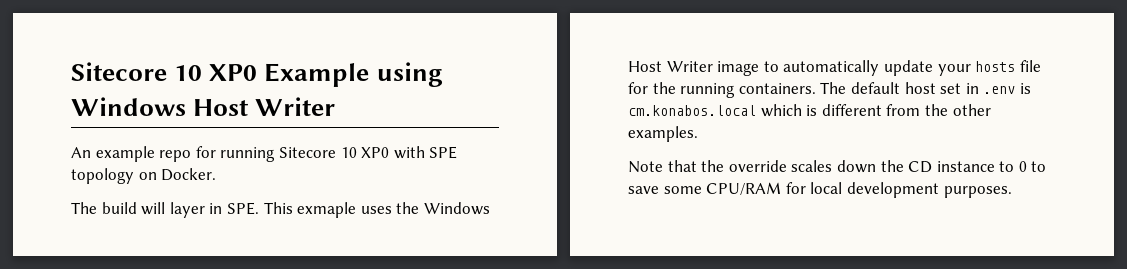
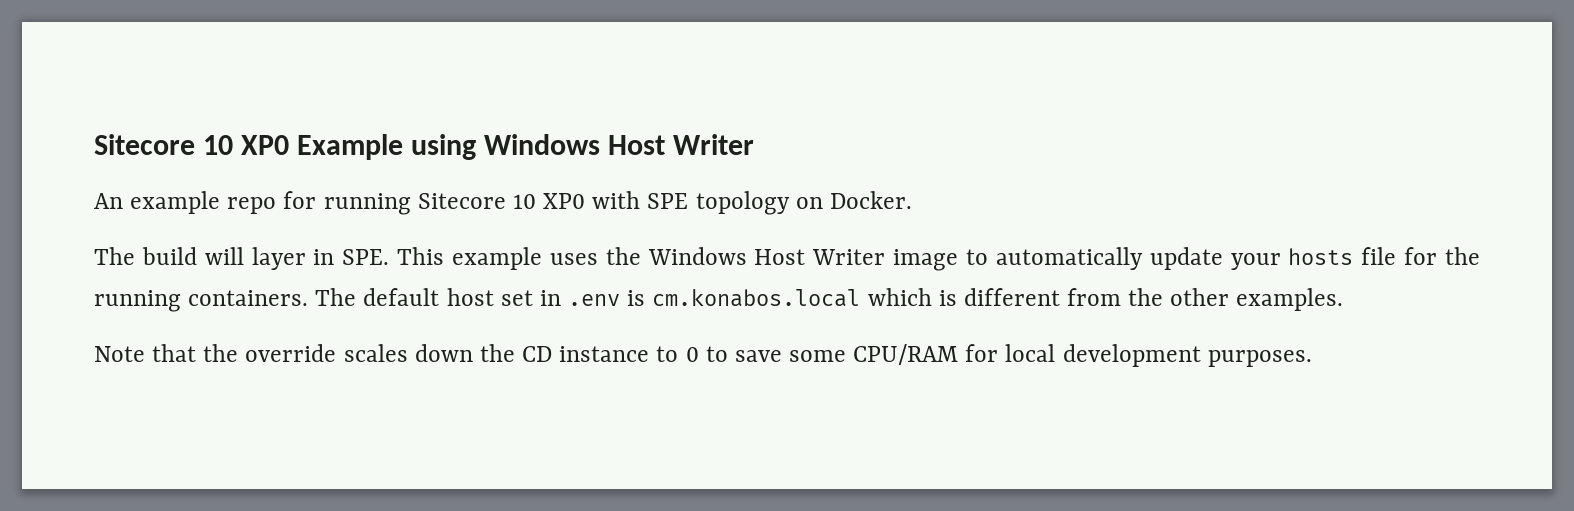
- The build will layer in SPE. This exmaple uses the Windows Host Writer image to automatically update your hosts file for the running containers.
+ The build will layer in SPE. This example uses the Windows Host Writer image to automatically update your hosts file for the running containers.

